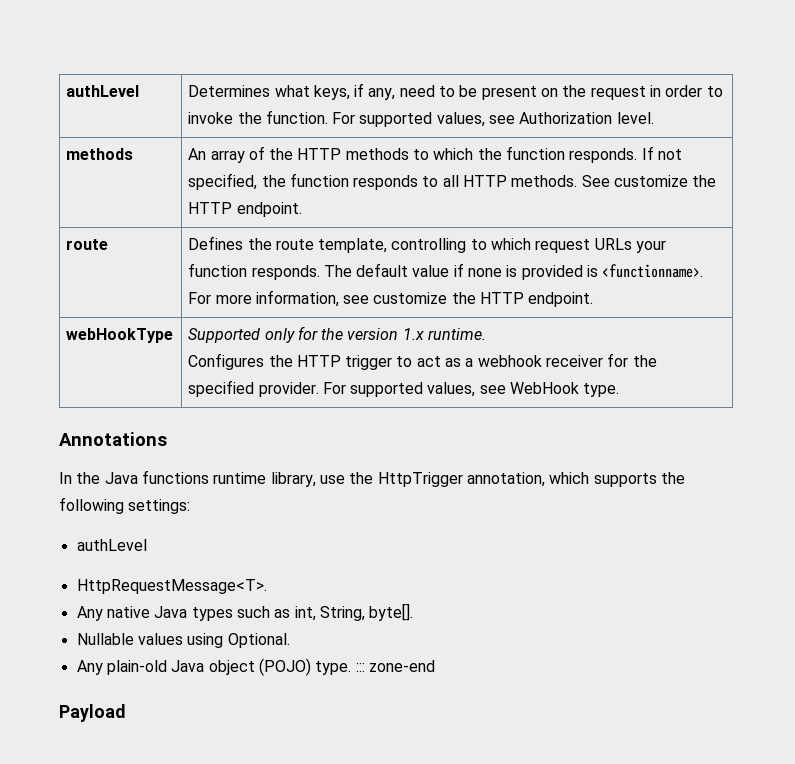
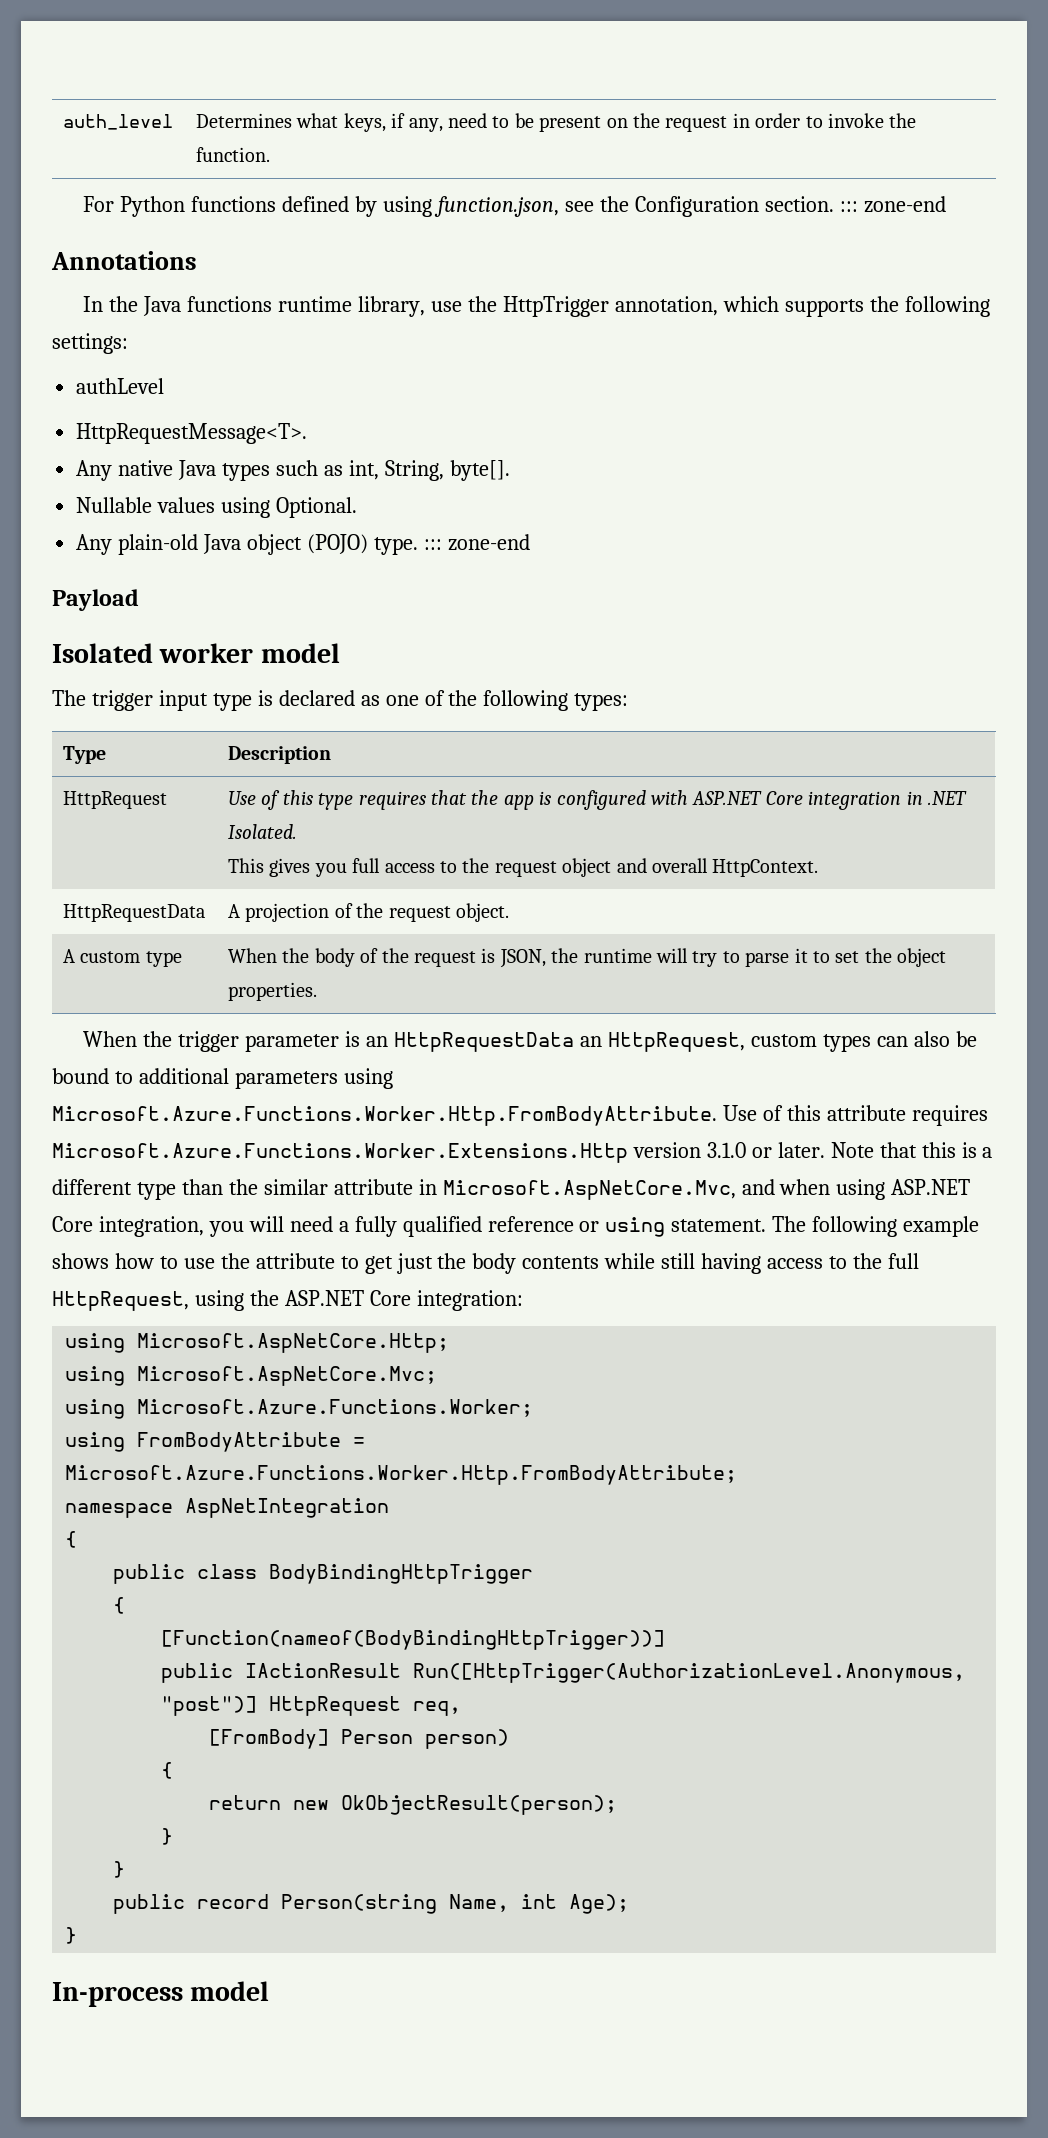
- authLevel | Determines what keys, if any, need to be present on the request in order to invoke the function. For supported values, see Authorization level.
- methods | An array of the HTTP methods to which the function responds. If not specified, the function responds to all HTTP methods. See customize the HTTP endpoint.
- route | Defines the route template, controlling to which request URLs your function responds. The default value if none is provided is <functionname>. For more information, see customize the HTTP endpoint.
- webHookType | Supported only for the version 1.x runtime.
- Configures the HTTP trigger to act as a webhook receiver for the specified provider. For supported values, see WebHook type.
+ auth_level | Determines what keys, if any, need to be present on the request in order to invoke the function.
+ For Python functions defined by using function.json, see the Configuration section. ::: zone-end
+ Isolated worker model
+ The trigger input type is declared as one of the following types:
+ Type | Description
+ HttpRequest | Use of this type requires that the app is configured with ASP.NET Core integration in .NET Isolated.
+ This gives you full access to the request object and overall HttpContext.
+ HttpRequestData | A projection of the request object.
+ A custom type | When the body of the request is JSON, the runtime will try to parse it to set the object properties.
+ When the trigger parameter is an HttpRequestData an HttpRequest, custom types can also be bound to additional parameters using Microsoft.Azure.Functions.Worker.Http.FromBodyAttribute. Use of this attribute requires Microsoft.Azure.Functions.Worker.Extensions.Http version 3.1.0 or later. Note that this is a different type than the similar attribute in Microsoft.AspNetCore.Mvc, and when using ASP.NET Core integration, you will need a fully qualified reference or using statement. The following example shows how to use the attribute to get just the body contents while still having access to the full HttpRequest, using the ASP.NET Core integration:
+ using Microsoft.AspNetCore.Http;
+ using Microsoft.AspNetCore.Mvc;
+ using Microsoft.Azure.Functions.Worker;
+ using FromBodyAttribute = Microsoft.Azure.Functions.Worker.Http.FromBodyAttribute;
+ namespace AspNetIntegration
+ {
+ public class BodyBindingHttpTrigger
+ {
+ [Function(nameof(BodyBindingHttpTrigger))]
+ public IActionResult Run([HttpTrigger(AuthorizationLevel.Anonymous, "post")] HttpRequest req,
+ [FromBody] Person person)
+ {
+ return new OkObjectResult(person);
+ }
+ }
+ public record Person(string Name, int Age);
+ }
+ In-process model

